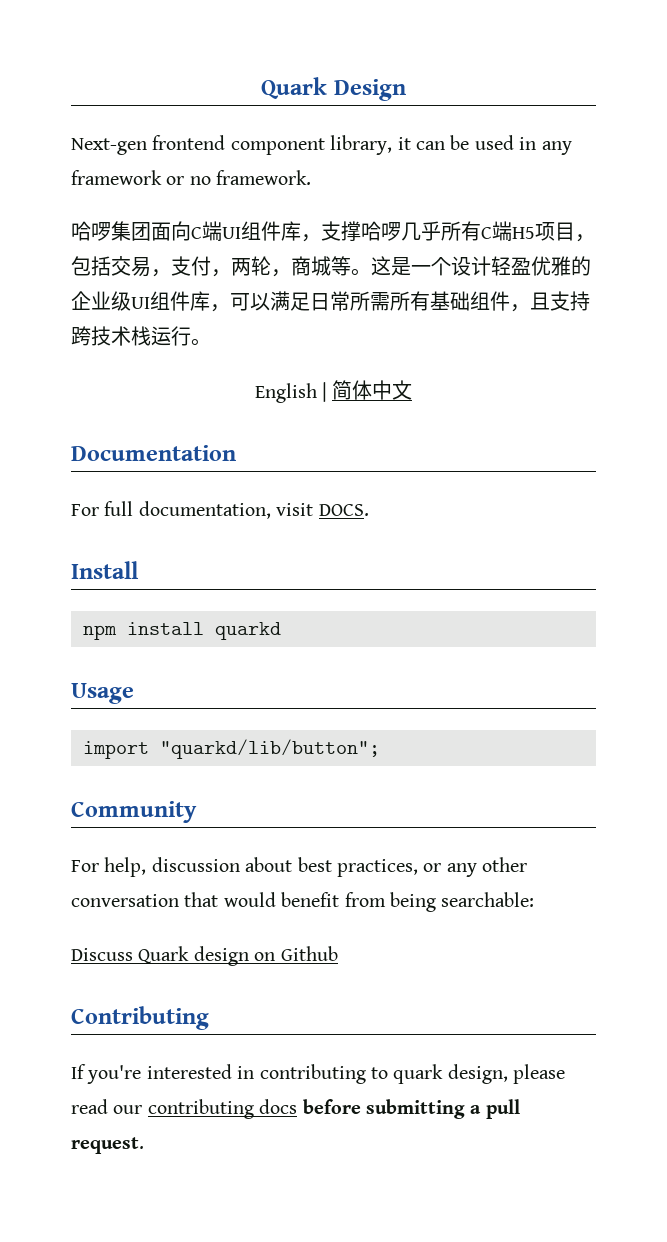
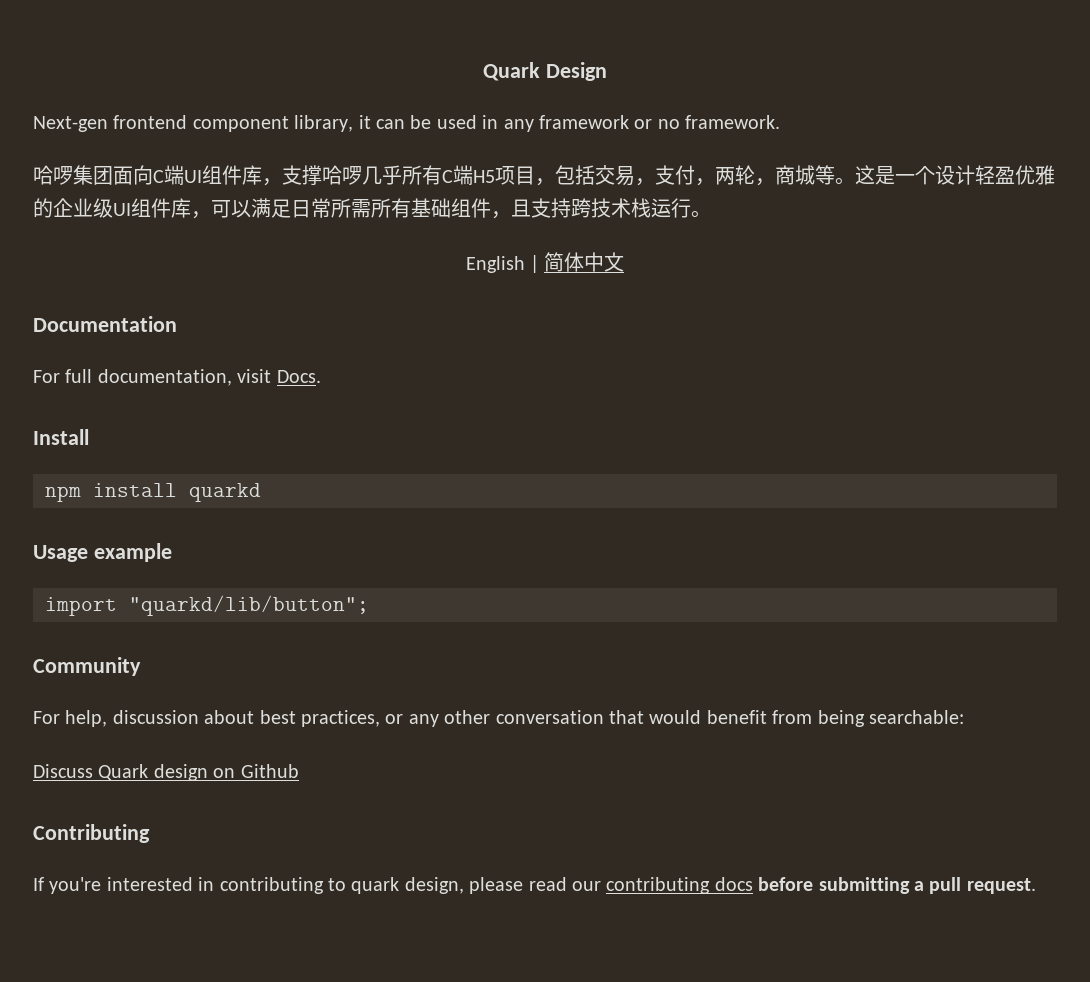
- For full documentation, visit DOCS.
+ For full documentation, visit Docs.
- Usage
+ Usage example

